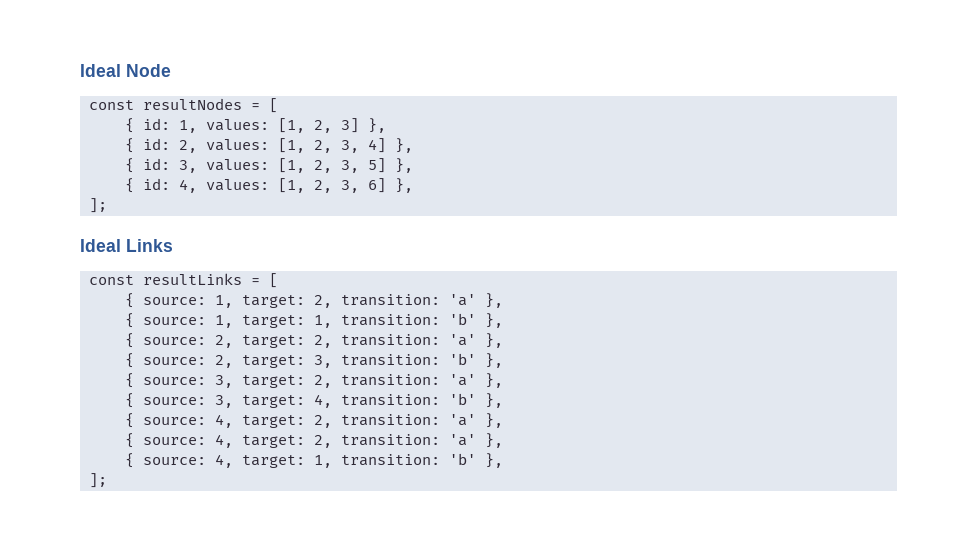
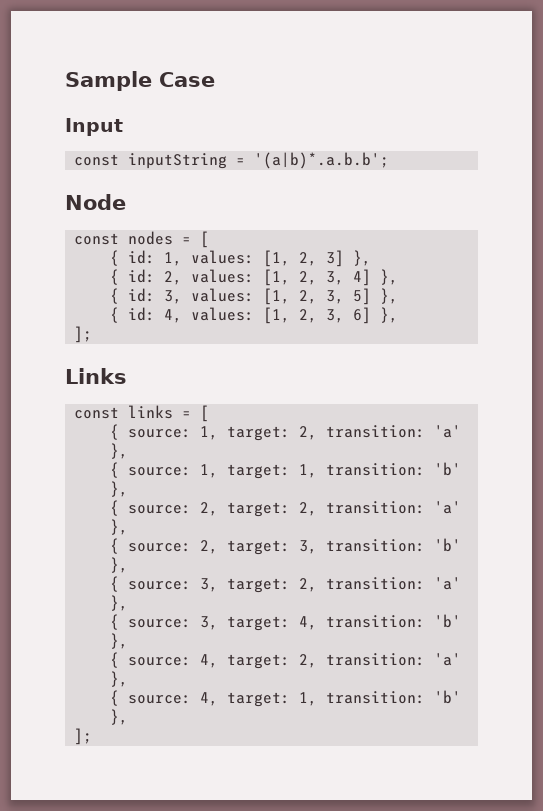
- Ideal Node
+ Sample Case
+ Input
+ const inputString = '(a|b)*.a.b.b';
+ Node
- const resultNodes = [
+ const nodes = [
- Ideal Links
+ Links
- const resultLinks = [
+ const links = [
  { source: 3, target: 4, transition: 'b' },
- { source: 4, target: 2, transition: 'a' },

